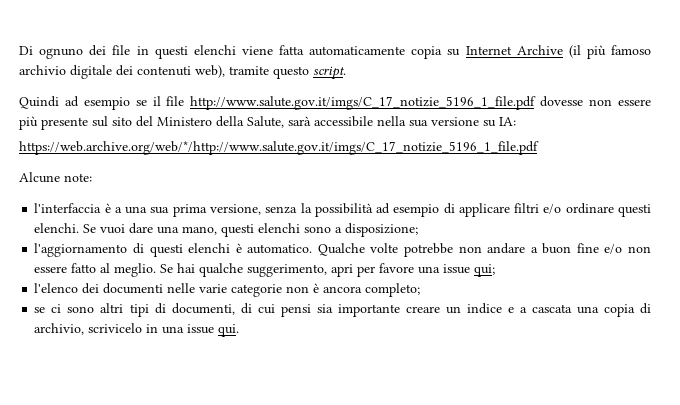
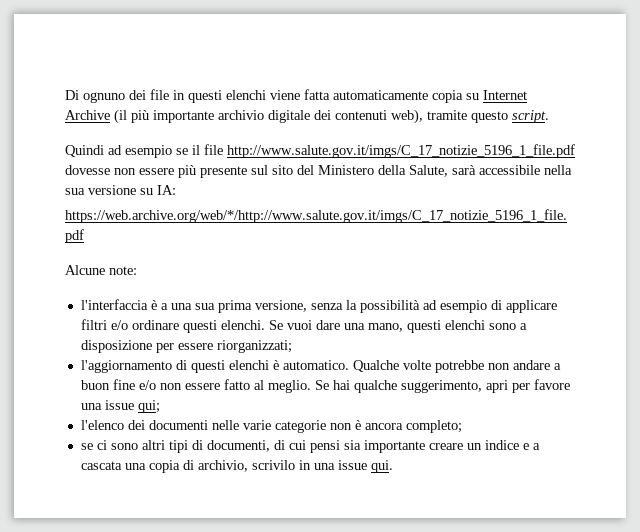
- Di ognuno dei file in questi elenchi viene fatta automaticamente copia su Internet Archive (il più famoso archivio digitale dei contenuti web), tramite questo script.
+ Di ognuno dei file in questi elenchi viene fatta automaticamente copia su Internet Archive (il più importante archivio digitale dei contenuti web), tramite questo script.
- Se vuoi dare una mano, questi elenchi sono a disposizione;
+ Se vuoi dare una mano, questi elenchi sono a disposizione per essere riorganizzati;
- se ci sono altri tipi di documenti, di cui pensi sia importante creare un indice e a cascata una copia di archivio, scrivicelo in una issue qui.
+ se ci sono altri tipi di documenti, di cui pensi sia importante creare un indice e a cascata una copia di archivio, scrivilo in una issue qui.

